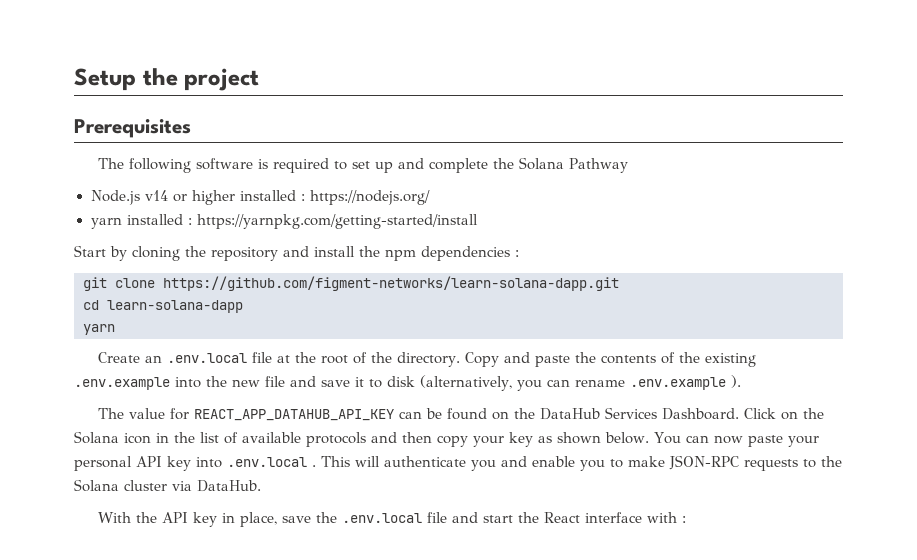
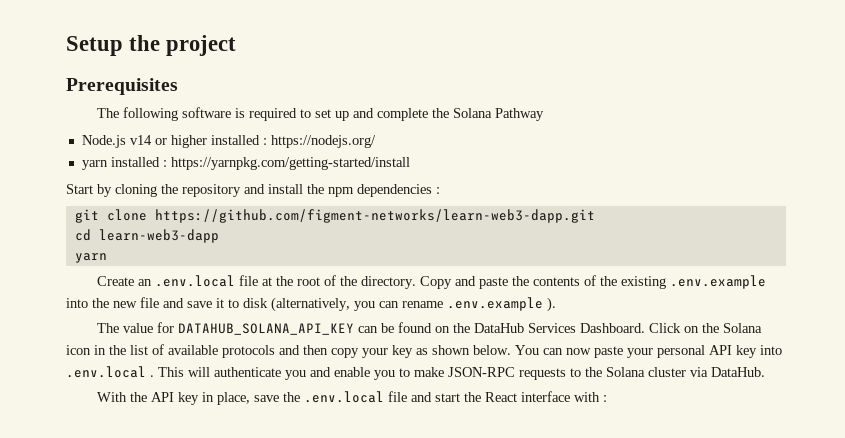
- git clone https://github.com/figment-networks/learn-solana-dapp.git
+ git clone https://github.com/figment-networks/learn-web3-dapp.git
- cd learn-solana-dapp
+ cd learn-web3-dapp
- The value for REACT_APP_DATAHUB_API_KEY can be found on the DataHub Services Dashboard.
+ The value for DATAHUB_SOLANA_API_KEY can be found on the DataHub Services Dashboard.

